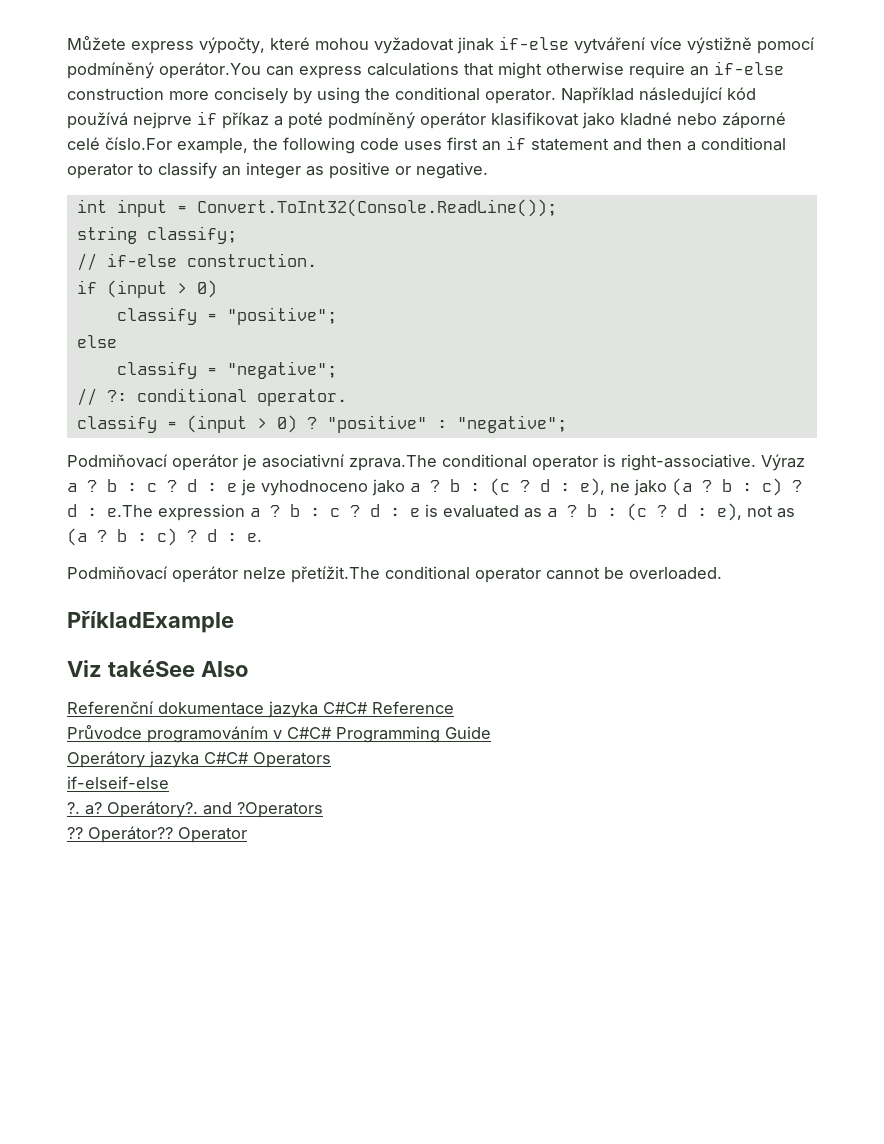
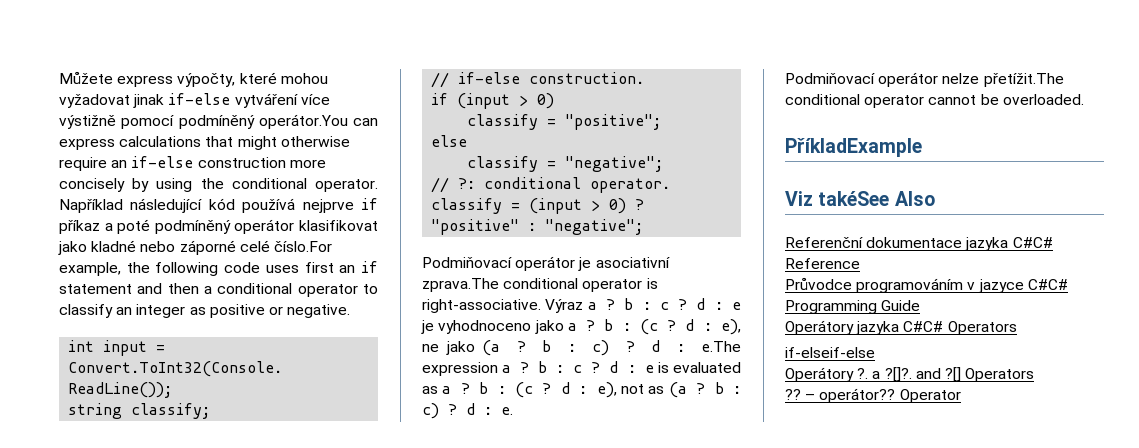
- Průvodce programováním v C#C# Programming Guide
+ Průvodce programováním v jazyce C#C# Programming Guide
- ?. a? Operátory?. and ?Operators
+ Operátory ?. a ?[]?. and ?[] Operators
- Operátor??
+ – operátor??

